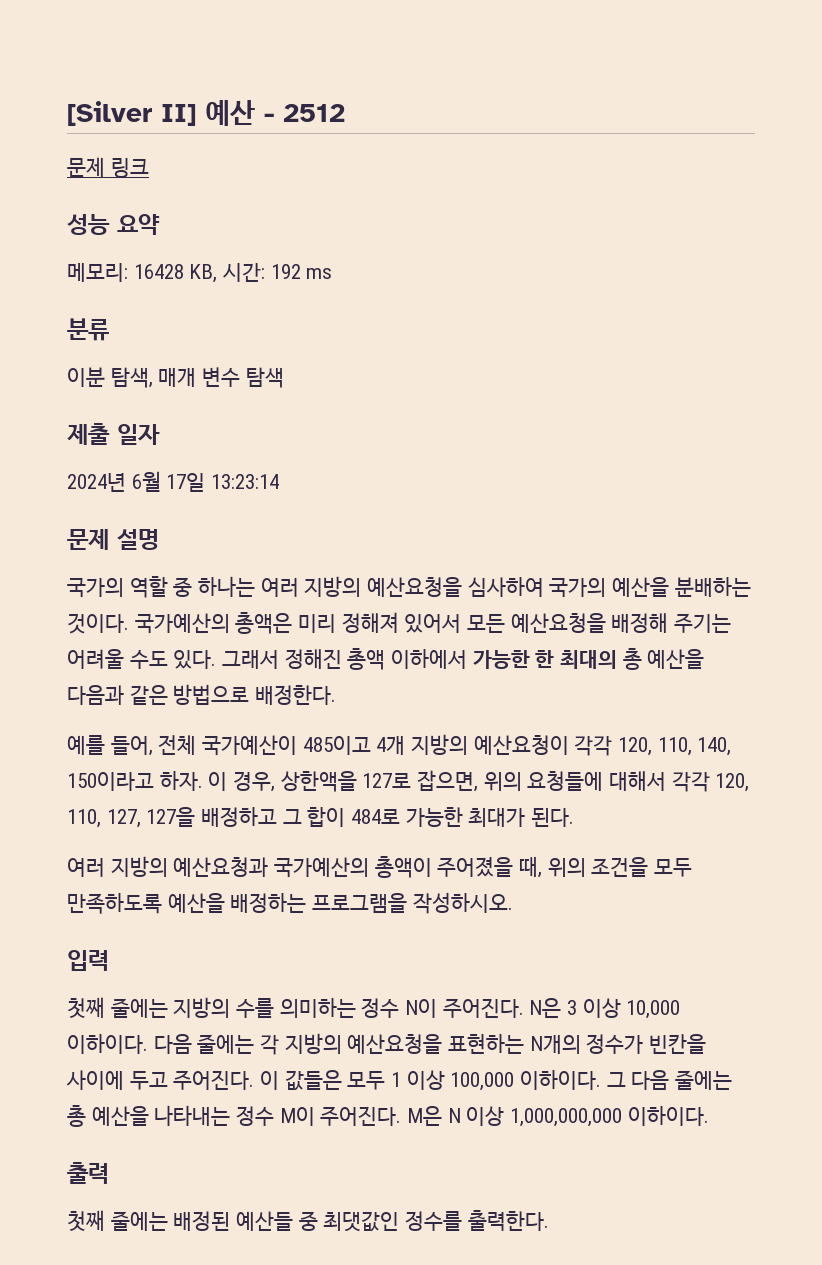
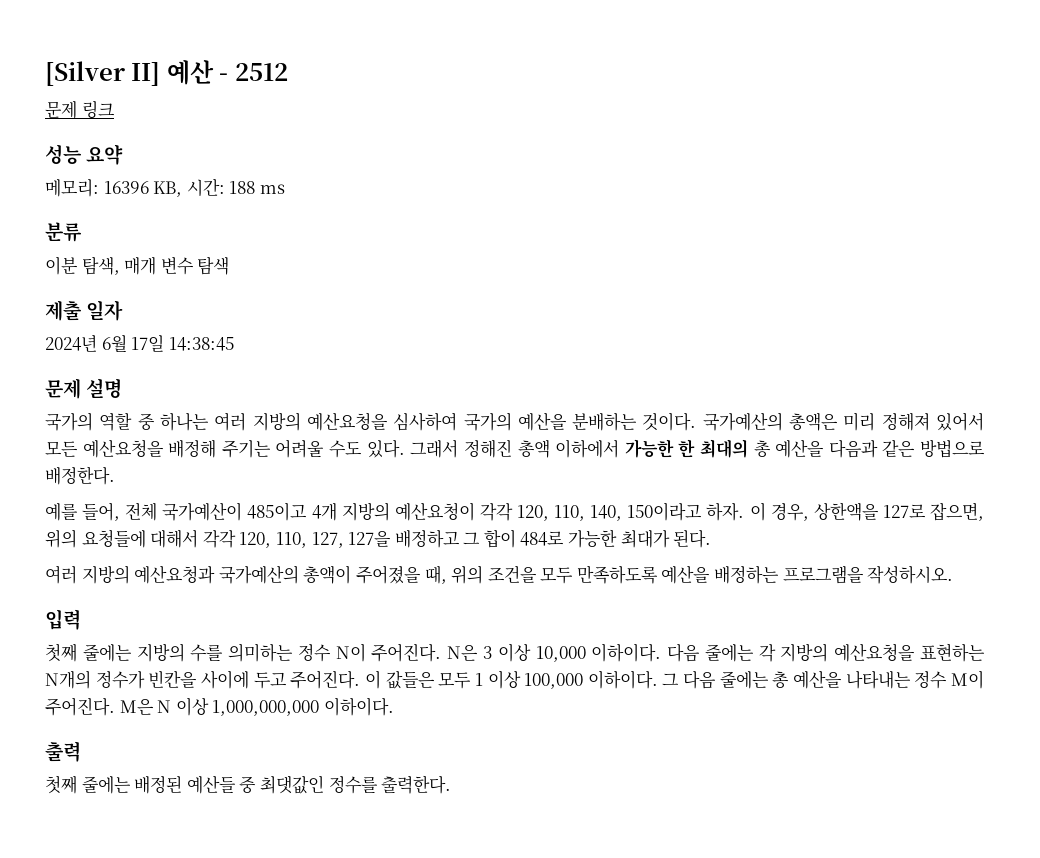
- 메모리: 16428 KB, 시간: 192 ms
+ 메모리: 16396 KB, 시간: 188 ms
- 2024년 6월 17일 13:23:14
+ 2024년 6월 17일 14:38:45

